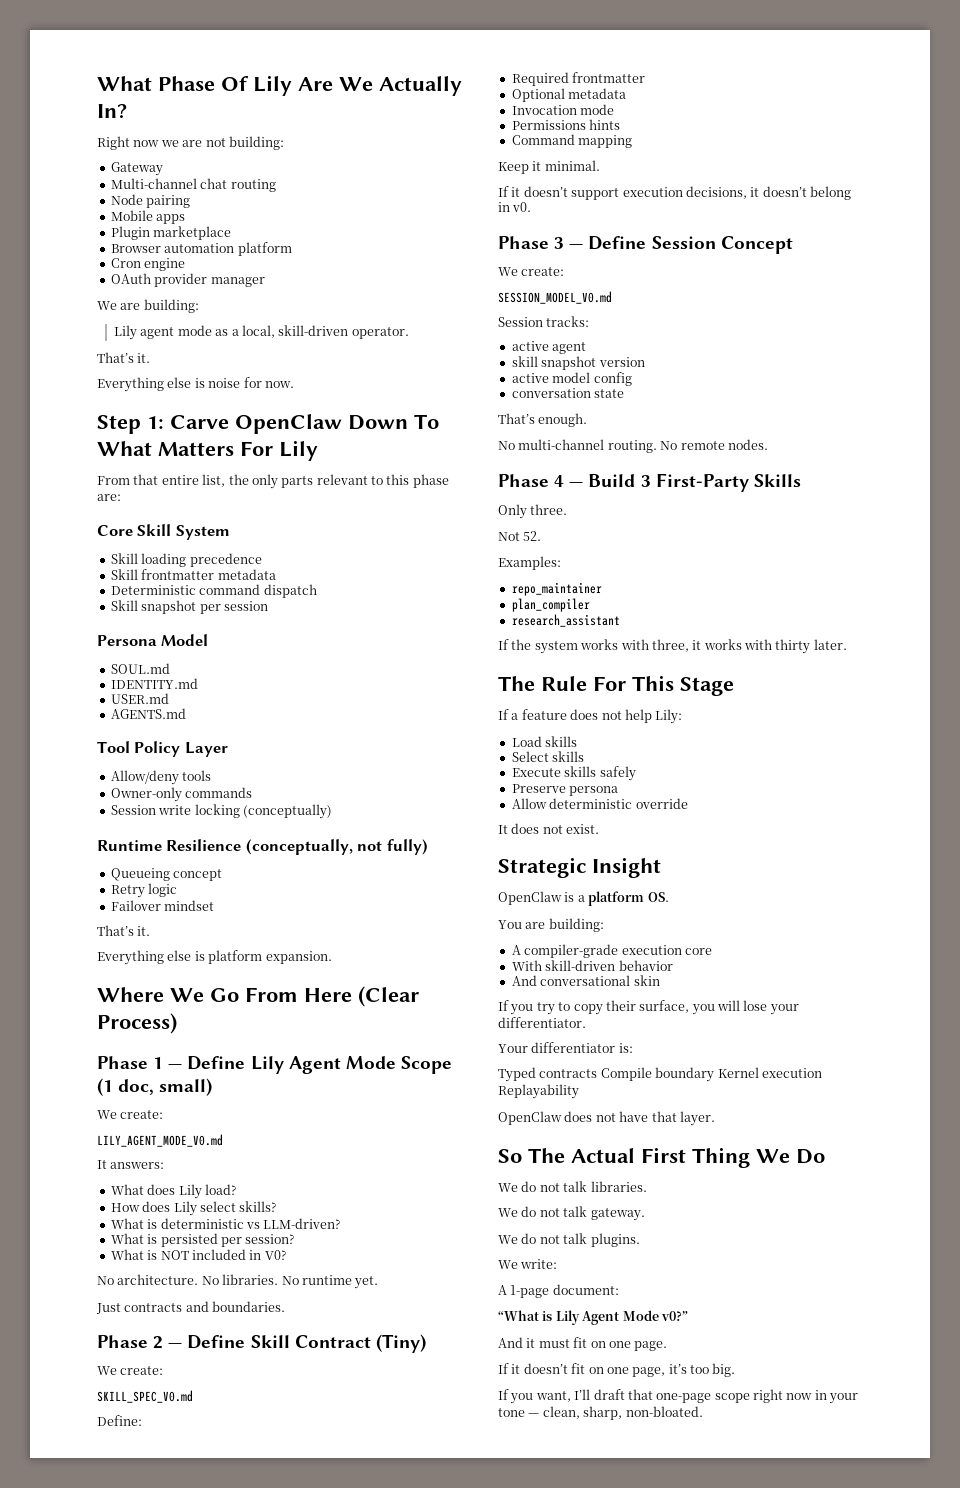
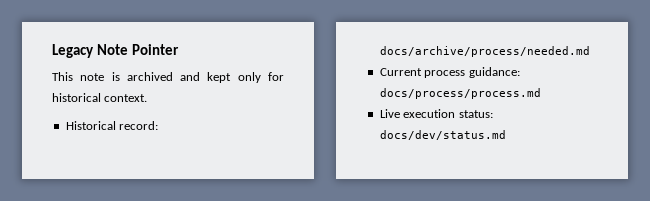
- What Phase Of Lily Are We Actually In?
- Right now we are not building:
- Gateway
- Multi-channel chat routing
- Node pairing
- Mobile apps
- Plugin marketplace
- Browser automation platform
- Cron engine
- OAuth provider manager
- We are building:
- Lily agent mode as a local, skill-driven operator.
- That’s it.
- Everything else is noise for now.
- Step 1: Carve OpenClaw Down To What Matters For Lily
- From that entire list, the only parts relevant to this phase are:
- Core Skill System
- Skill loading precedence
- Skill frontmatter metadata
- Deterministic command dispatch
- Skill snapshot per session
- Persona Model
- SOUL.md
- IDENTITY.md
- USER.md
- AGENTS.md
- Tool Policy Layer
- Allow/deny tools
- Owner-only commands
- Session write locking (conceptually)
- Runtime Resilience (conceptually, not fully)
- Queueing concept
- Retry logic
- Failover mindset
- That’s it.
- Everything else is platform expansion.
- Where We Go From Here (Clear Process)
- Phase 1 — Define Lily Agent Mode Scope (1 doc, small)
- We create:
- LILY_AGENT_MODE_V0.md
- It answers:
- What does Lily load?
- How does Lily select skills?
- What is deterministic vs LLM-driven?
- What is persisted per session?
- What is NOT included in V0?
- No architecture. No libraries. No runtime yet.
- Just contracts and boundaries.
- Phase 2 — Define Skill Contract (Tiny)
- We create:
- SKILL_SPEC_V0.md
- Define:
- Required frontmatter
- Optional metadata
- Invocation mode
- Permissions hints
- Command mapping
- Keep it minimal.
- If it doesn’t support execution decisions, it doesn’t belong in v0.
- Phase 3 — Define Session Concept
- We create:
- SESSION_MODEL_V0.md
- Session tracks:
- active agent
- skill snapshot version
- active model config
- conversation state
- That’s enough.
- No multi-channel routing. No remote nodes.
- Phase 4 — Build 3 First-Party Skills
- Only three.
- Not 52.
- Examples:
- repo_maintainer
- plan_compiler
- research_assistant
- If the system works with three, it works with thirty later.
- The Rule For This Stage
- If a feature does not help Lily:
- Load skills
- Select skills
- Execute skills safely
- Preserve persona
- Allow deterministic override
- It does not exist.
- Strategic Insight
- OpenClaw is a platform OS.
- You are building:
- A compiler-grade execution core
- With skill-driven behavior
- And conversational skin
- If you try to copy their surface, you will lose your differentiator.
- Your differentiator is:
- Typed contracts Compile boundary Kernel execution Replayability
- OpenClaw does not have that layer.
- So The Actual First Thing We Do
- We do not talk libraries.
- We do not talk gateway.
- We do not talk plugins.
- We write:
- A 1-page document:
- “What is Lily Agent Mode v0?”
- And it must fit on one page.
- If it doesn’t fit on one page, it’s too big.
- If you want, I’ll draft that one-page scope right now in your tone — clean, sharp, non-bloated.
+ Legacy Note Pointer
+ This note is archived and kept only for historical context.
+ Historical record: docs/archive/process/needed.md
+ Current process guidance: docs/process/process.md
+ Live execution status: docs/dev/status.md

